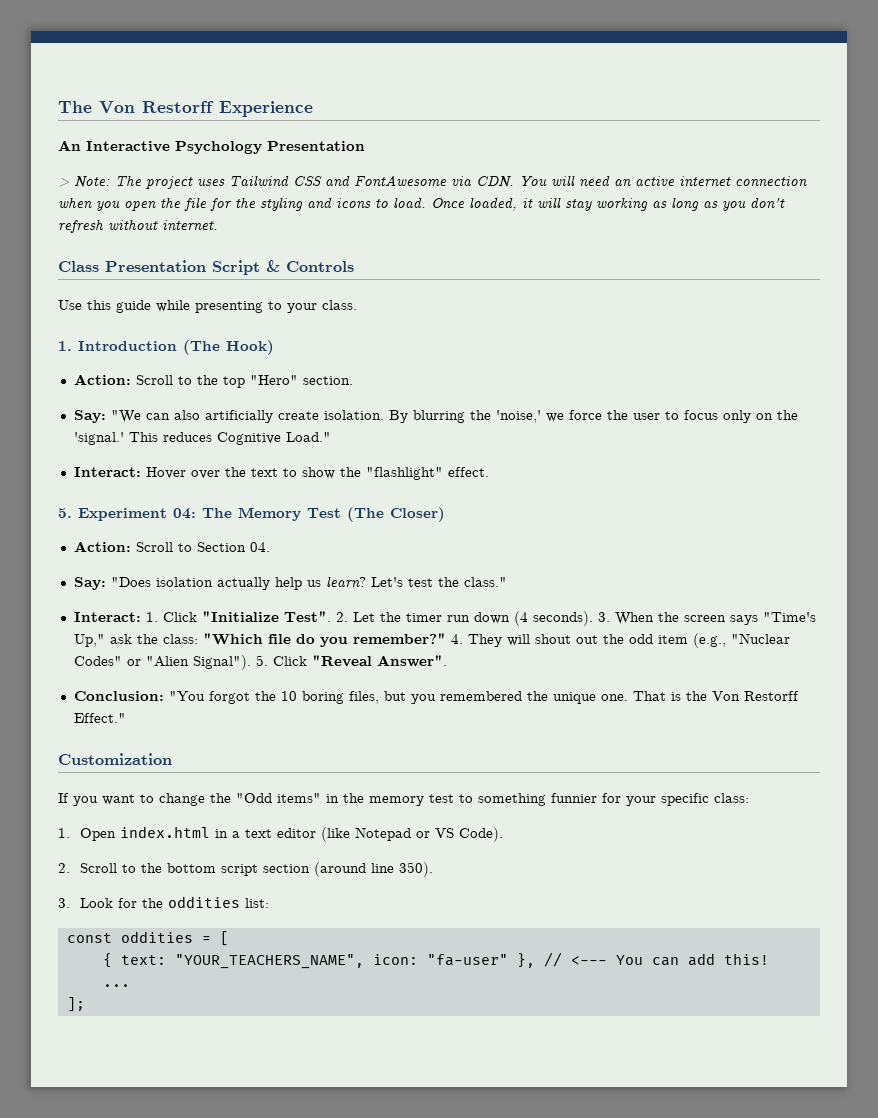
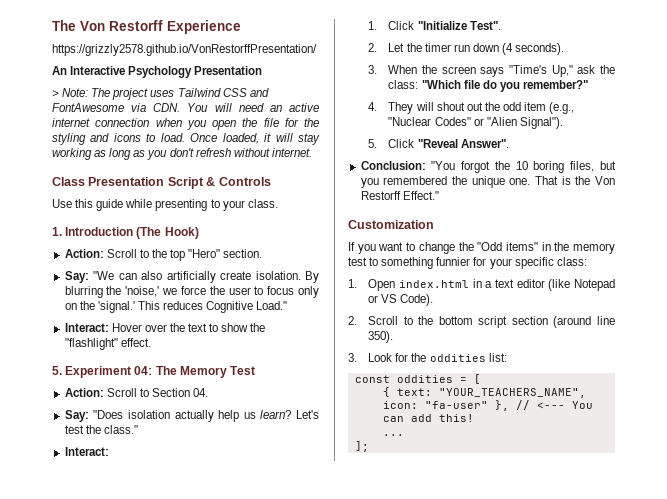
+ https://grizzly2578.github.io/VonRestorffPresentation/
- 5. Experiment 04: The Memory Test (The Closer)
+ 5. Experiment 04: The Memory Test
  Let's test the class."
- Interact: 1. Click "Initialize Test". 2. Let the timer run down (4 seconds). 3. When the screen says "Time's Up," ask the class: "Which file do you remember?" 4. They will shout out the odd item (e.g., "Nuclear Codes" or "Alien Signal"). 5. Click "Reveal Answer".
+ Interact:
+ 1. Click "Initialize Test".
+ 2. Let the timer run down (4 seconds).
+ 3. When the screen says "Time's Up," ask the class: "Which file do you remember?"
+ 4. They will shout out the odd item (e.g., "Nuclear Codes" or "Alien Signal").
+ 5. Click "Reveal Answer".

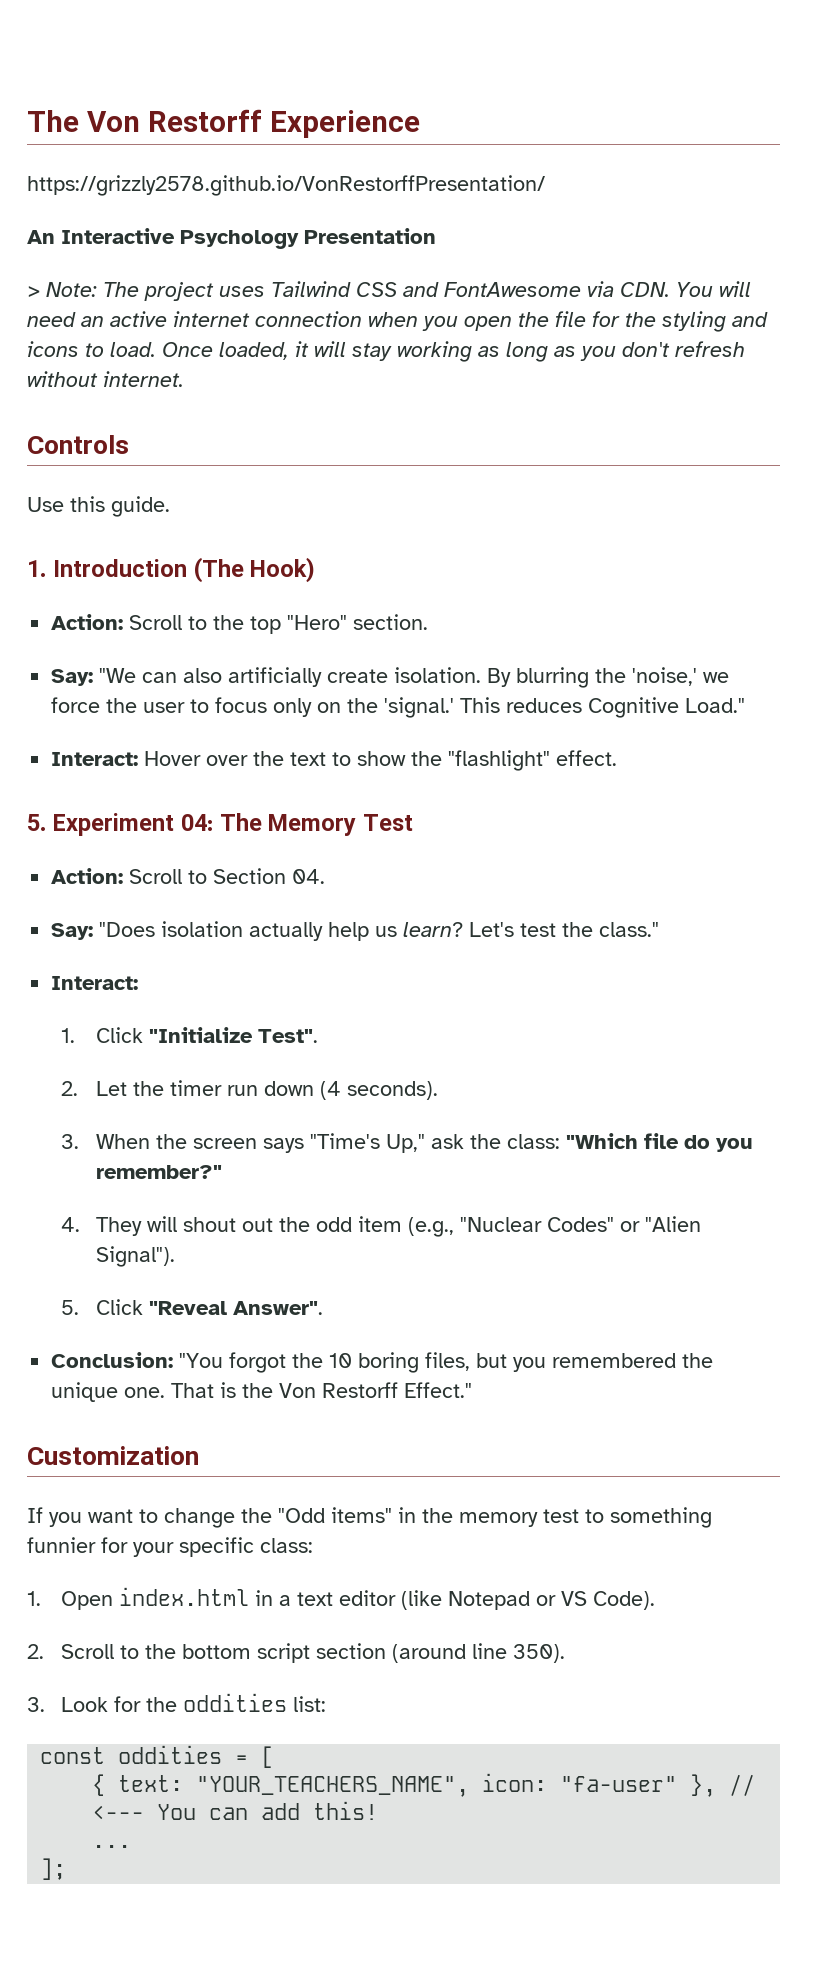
- Class Presentation Script & Controls
+ Controls
- Use this guide while presenting to your class.
+ Use this guide.

